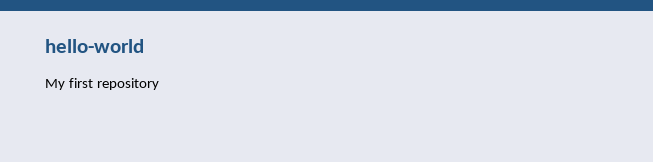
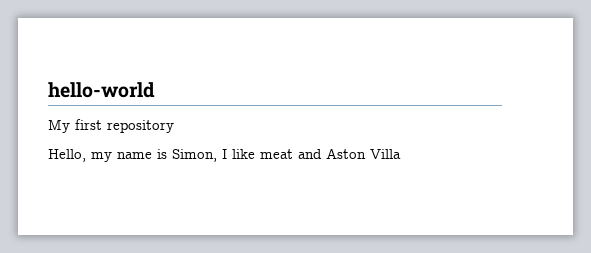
+ Hello, my name is Simon, I like meat and Aston Villa

